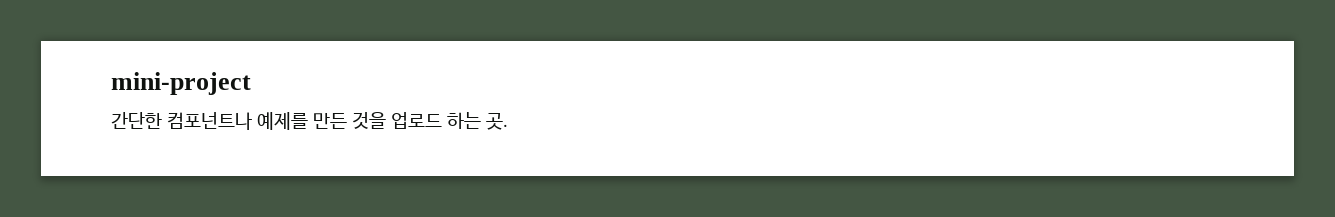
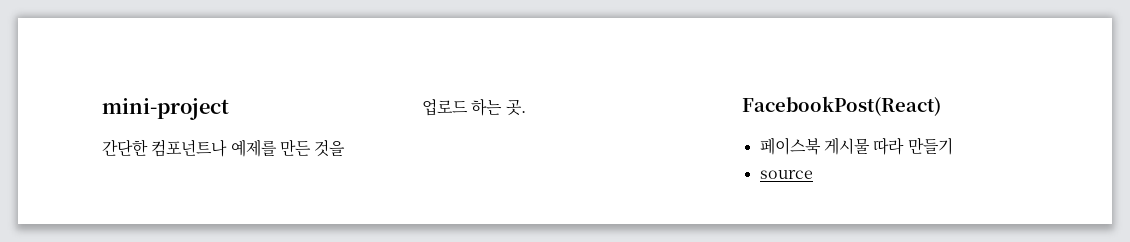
+ FacebookPost(React)
+ 페이스북 게시물 따라 만들기
+ source

